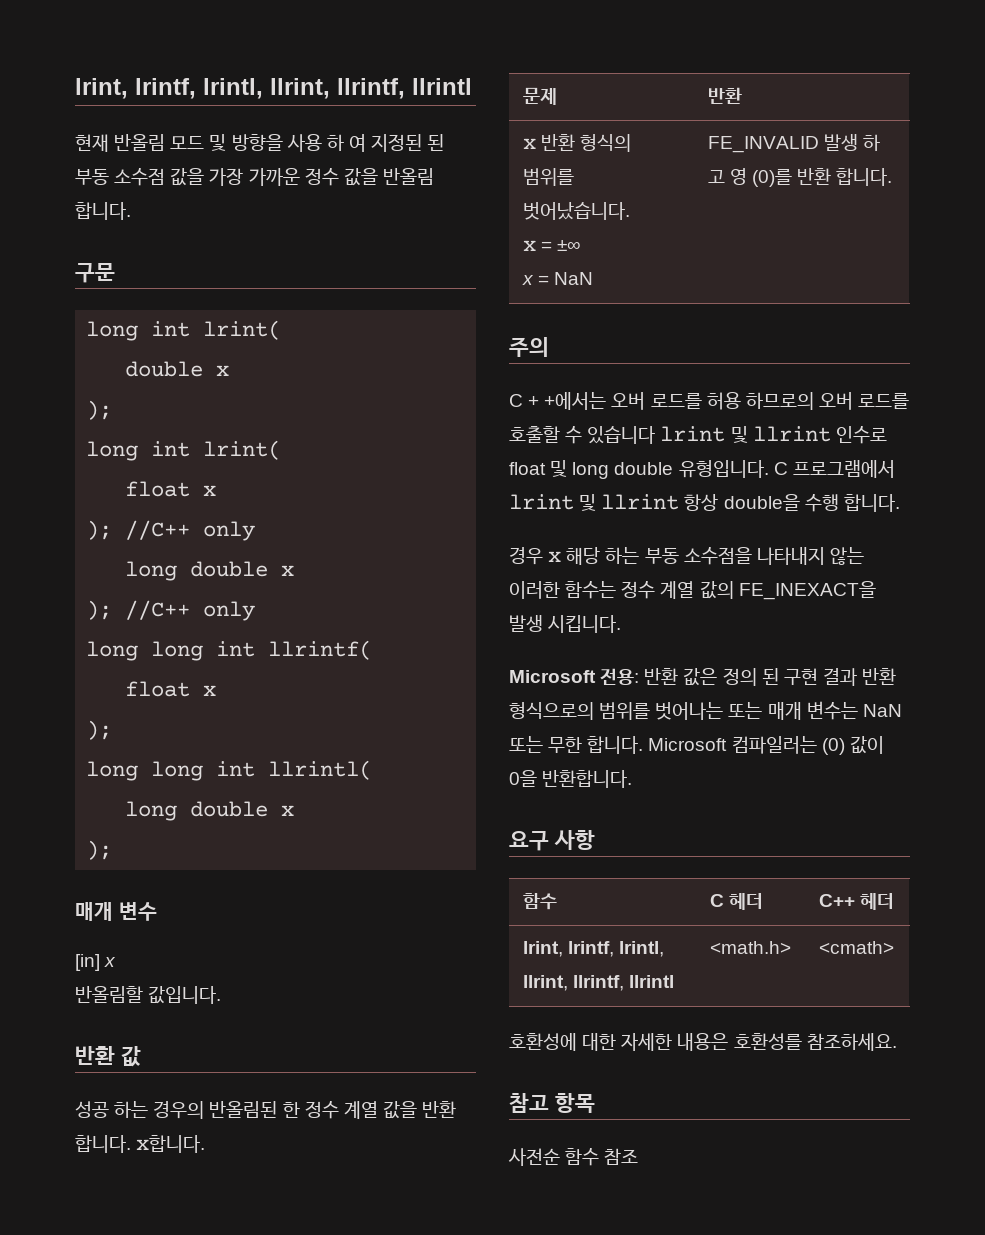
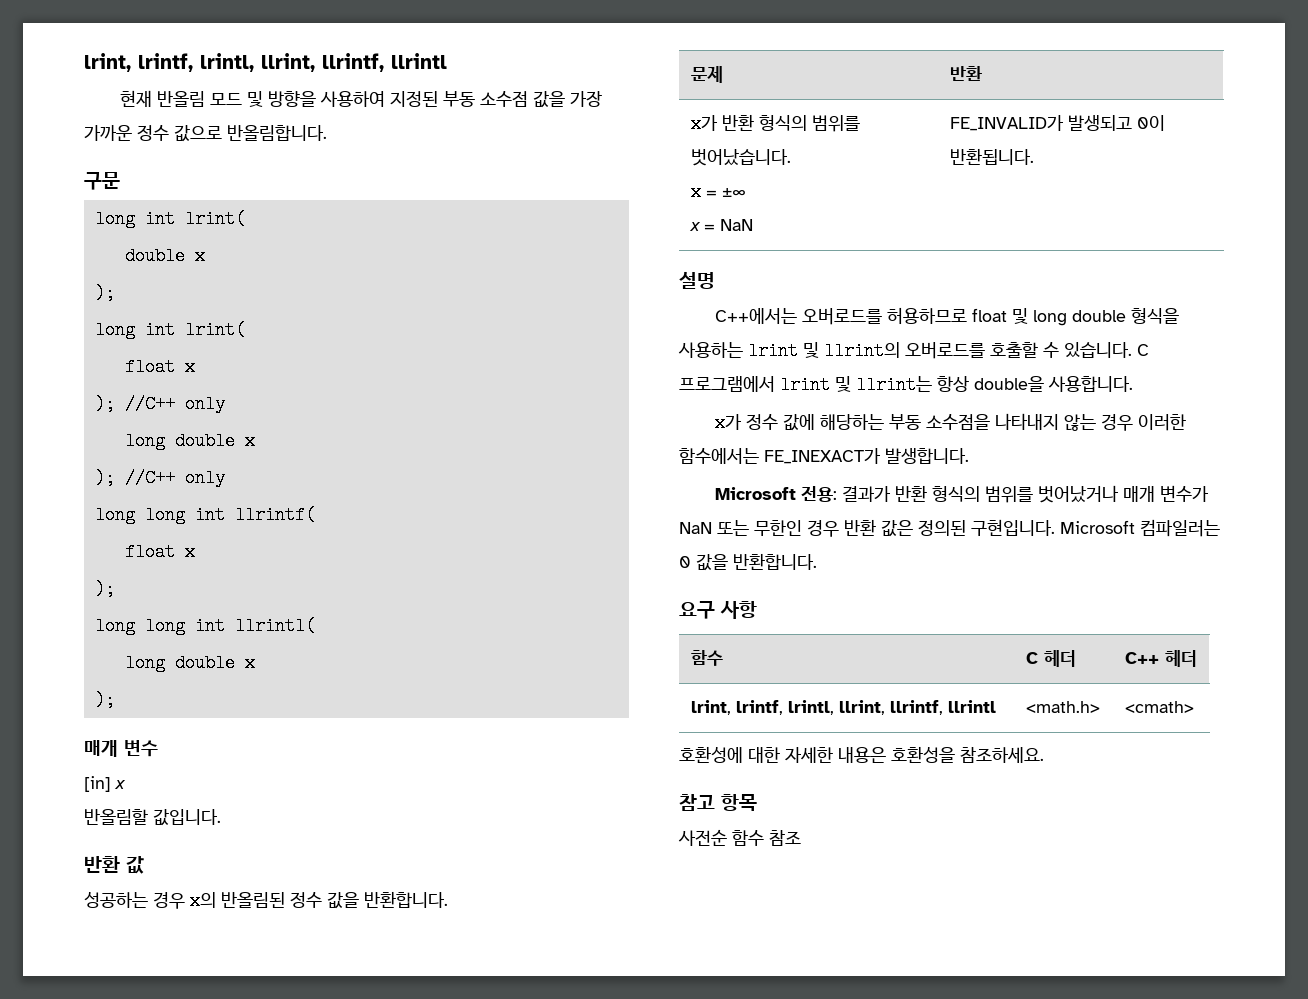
- 현재 반올림 모드 및 방향을 사용 하 여 지정된 된 부동 소수점 값을 가장 가까운 정수 값을 반올림 합니다.
+ 현재 반올림 모드 및 방향을 사용하여 지정된 부동 소수점 값을 가장 가까운 정수 값으로 반올림합니다.
- 성공 하는 경우의 반올림된 한 정수 계열 값을 반환 합니다. x합니다.
+ 성공하는 경우 x의 반올림된 정수 값을 반환합니다.
- x 반환 형식의 범위를 벗어났습니다.
+ x가 반환 형식의 범위를 벗어났습니다.
  x = ±∞
- x = NaN | FE_INVALID 발생 하 고 영 (0)를 반환 합니다.
- 주의
- C + +에서는 오버 로드를 허용 하므로의 오버 로드를 호출할 수 있습니다 lrint 및 llrint 인수로 float 및 long double 유형입니다.
+ x = NaN | FE_INVALID가 발생되고 0이 반환됩니다.
+ 설명
+ C++에서는 오버로드를 허용하므로 float 및 long double 형식을 사용하는 lrint 및 llrint의 오버로드를 호출할 수 있습니다.
- C 프로그램에서 lrint 및 llrint 항상 double을 수행 합니다.
- 경우 x 해당 하는 부동 소수점을 나타내지 않는 이러한 함수는 정수 계열 값의 FE_INEXACT을 발생 시킵니다.
- Microsoft 전용: 반환 값은 정의 된 구현 결과 반환 형식으로의 범위를 벗어나는 또는 매개 변수는 NaN 또는 무한 합니다. Microsoft 컴파일러는 (0) 값이 0을 반환합니다.
+ C 프로그램에서 lrint 및 llrint는 항상 double을 사용합니다.
+ x가 정수 값에 해당하는 부동 소수점을 나타내지 않는 경우 이러한 함수에서는 FE_INEXACT가 발생합니다.
+ Microsoft 전용: 결과가 반환 형식의 범위를 벗어났거나 매개 변수가 NaN 또는 무한인 경우 반환 값은 정의된 구현입니다. Microsoft 컴파일러는 0 값을 반환합니다.
- 호환성에 대한 자세한 내용은 호환성를 참조하세요.
+ 호환성에 대한 자세한 내용은 호환성을 참조하세요.

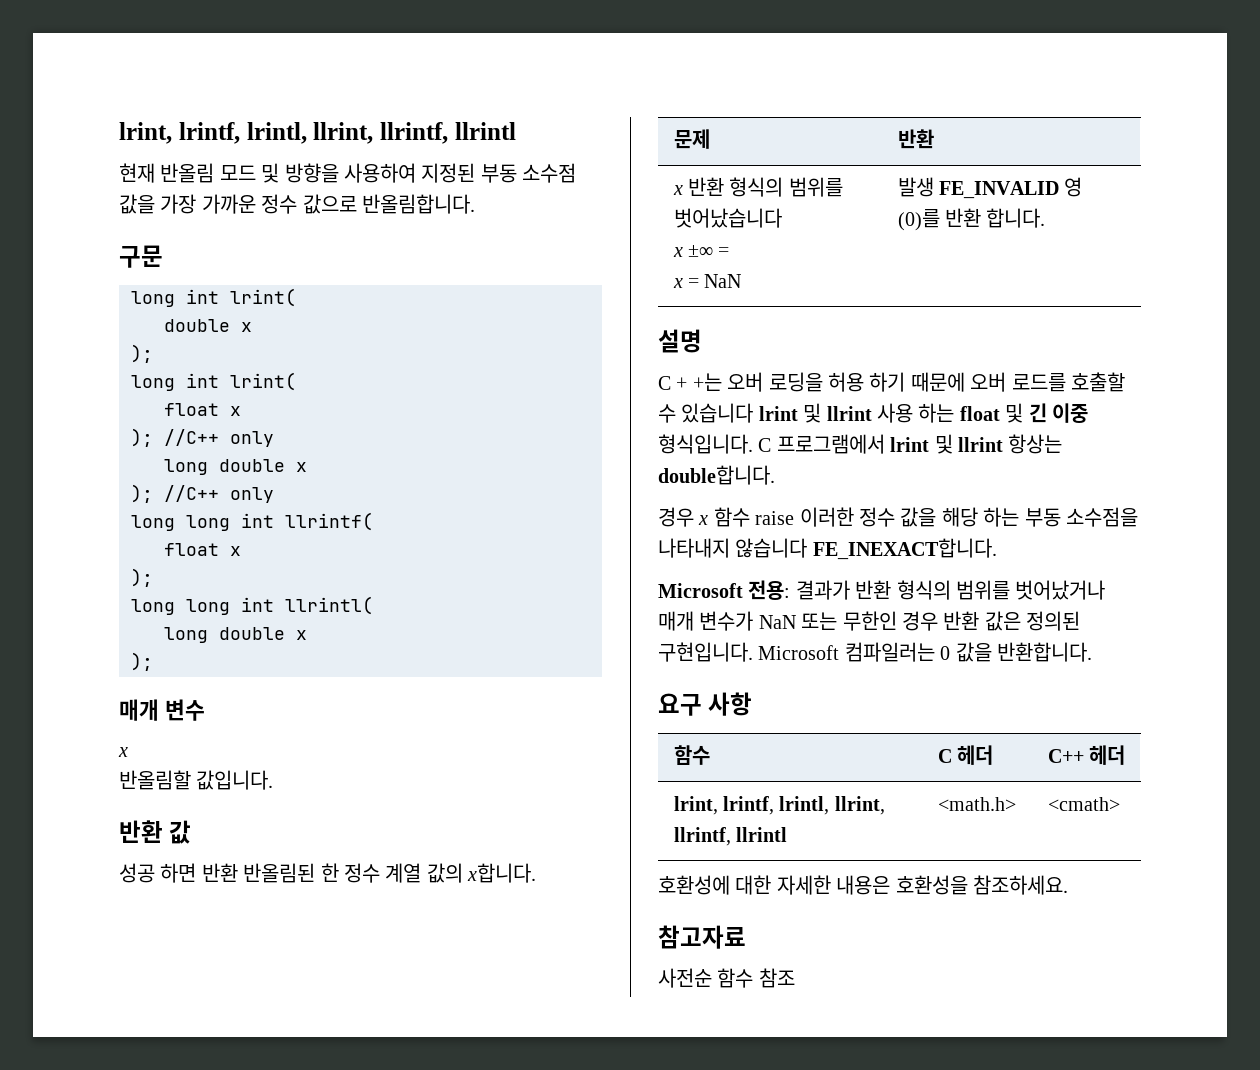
  매개 변수
- [in] x
+ x
- 성공하는 경우 x의 반올림된 정수 값을 반환합니다.
+ 성공 하면 반환 반올림된 한 정수 계열 값의 x합니다.
- x가 반환 형식의 범위를 벗어났습니다.
- x = ±∞
- x = NaN | FE_INVALID가 발생되고 0이 반환됩니다.
+ x 반환 형식의 범위를 벗어났습니다
+ x ±∞ =
+ x = NaN | 발생 FE_INVALID 영 (0)를 반환 합니다.
  설명
- C++에서는 오버로드를 허용하므로 float 및 long double 형식을 사용하는 lrint 및 llrint의 오버로드를 호출할 수 있습니다. C 프로그램에서 lrint 및 llrint는 항상 double을 사용합니다.
- x가 정수 값에 해당하는 부동 소수점을 나타내지 않는 경우 이러한 함수에서는 FE_INEXACT가 발생합니다.
+ C + +는 오버 로딩을 허용 하기 때문에 오버 로드를 호출할 수 있습니다 lrint 및 llrint 사용 하는 float 및 긴 이중 형식입니다. C 프로그램에서 lrint 및 llrint 항상는 double합니다.
+ 경우 x 함수 raise 이러한 정수 값을 해당 하는 부동 소수점을 나타내지 않습니다 FE_INEXACT합니다.
- 참고 항목
+ 참고자료

